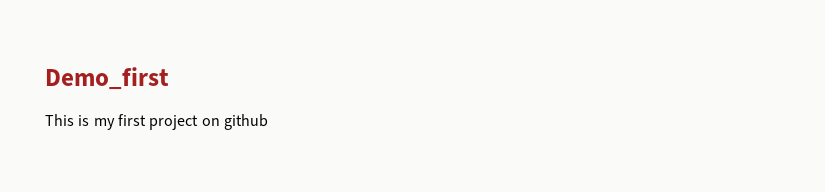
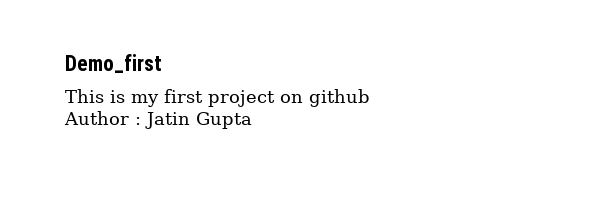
+ Author : Jatin Gupta

